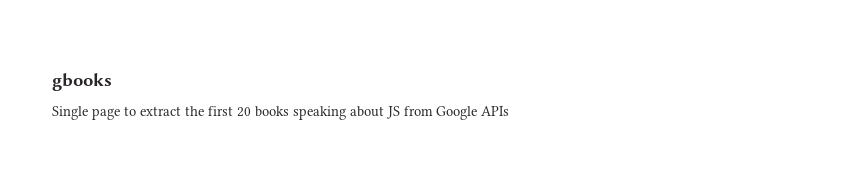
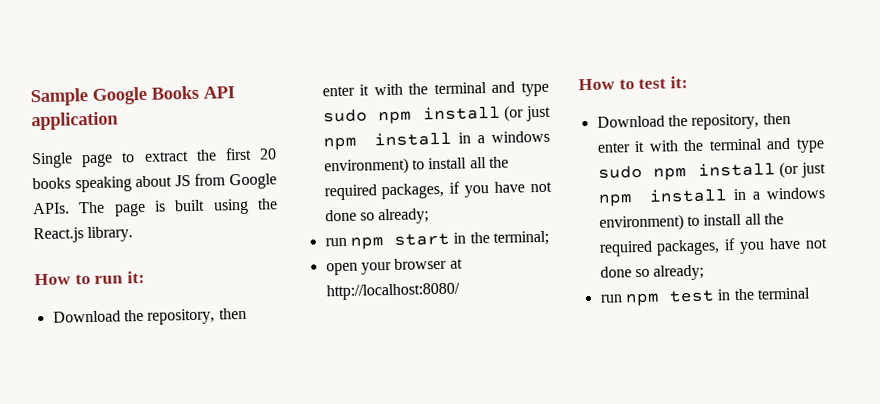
- gbooks
+ Sample Google Books API application
- Single page to extract the first 20 books speaking about JS from Google APIs
+ Single page to extract the first 20 books speaking about JS from Google APIs. The page is built using the React.js library.
+ How to run it:
+ Download the repository, then enter it with the terminal and type sudo npm install (or just npm install in a windows environment) to install all the required packages, if you have not done so already;
+ run npm start in the terminal;
+ open your browser at http://localhost:8080/
+ How to test it:
+ Download the repository, then enter it with the terminal and type sudo npm install (or just npm install in a windows environment) to install all the required packages, if you have not done so already;
+ run npm test in the terminal

